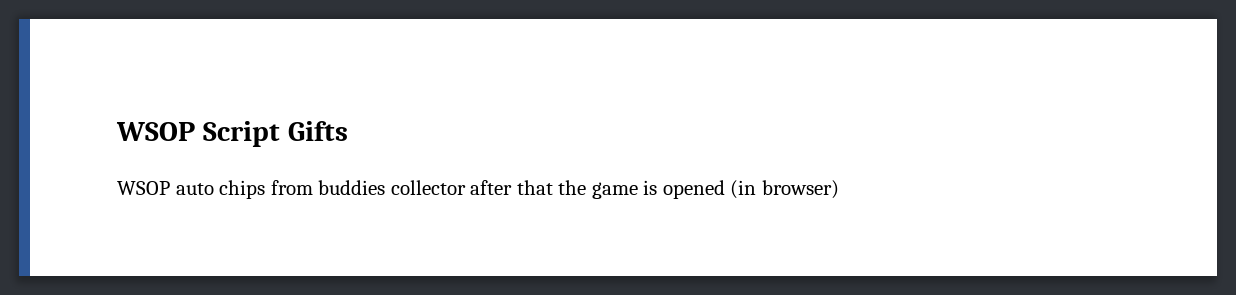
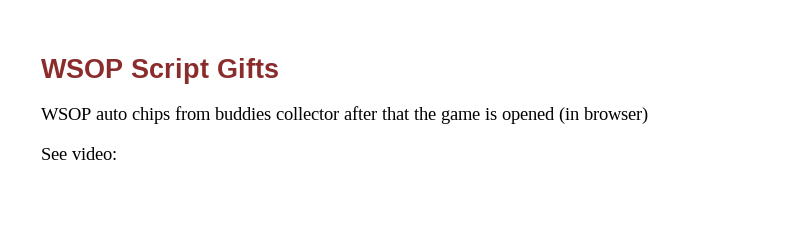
+ See video:

